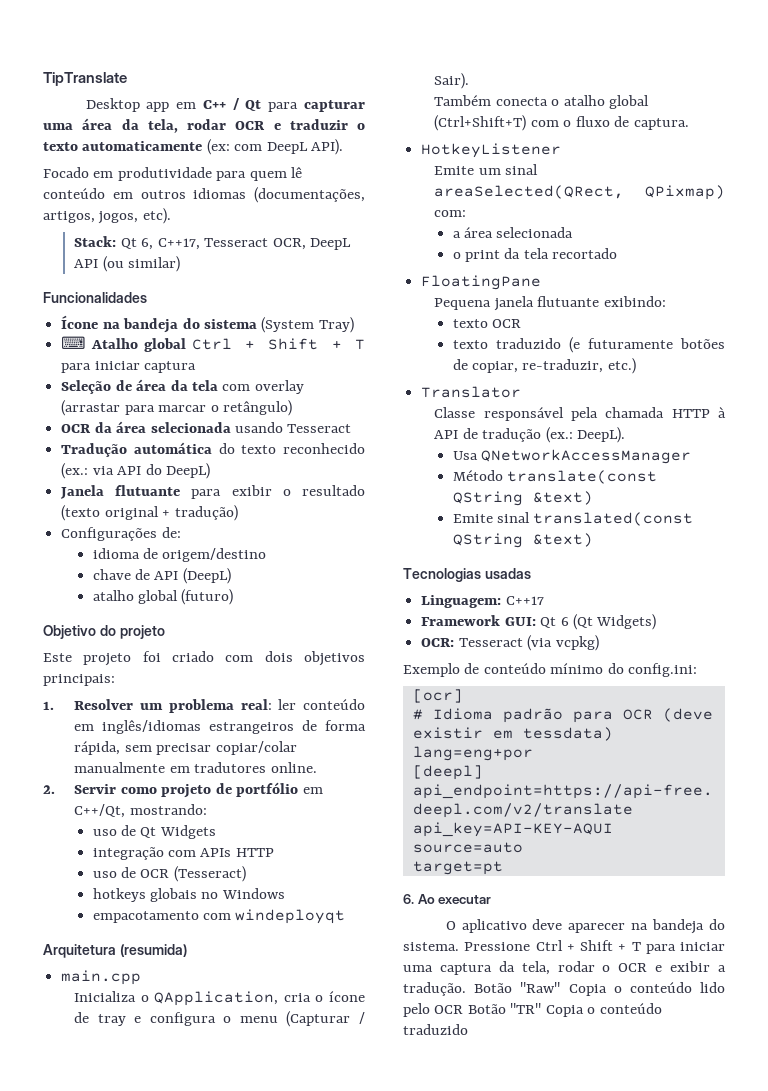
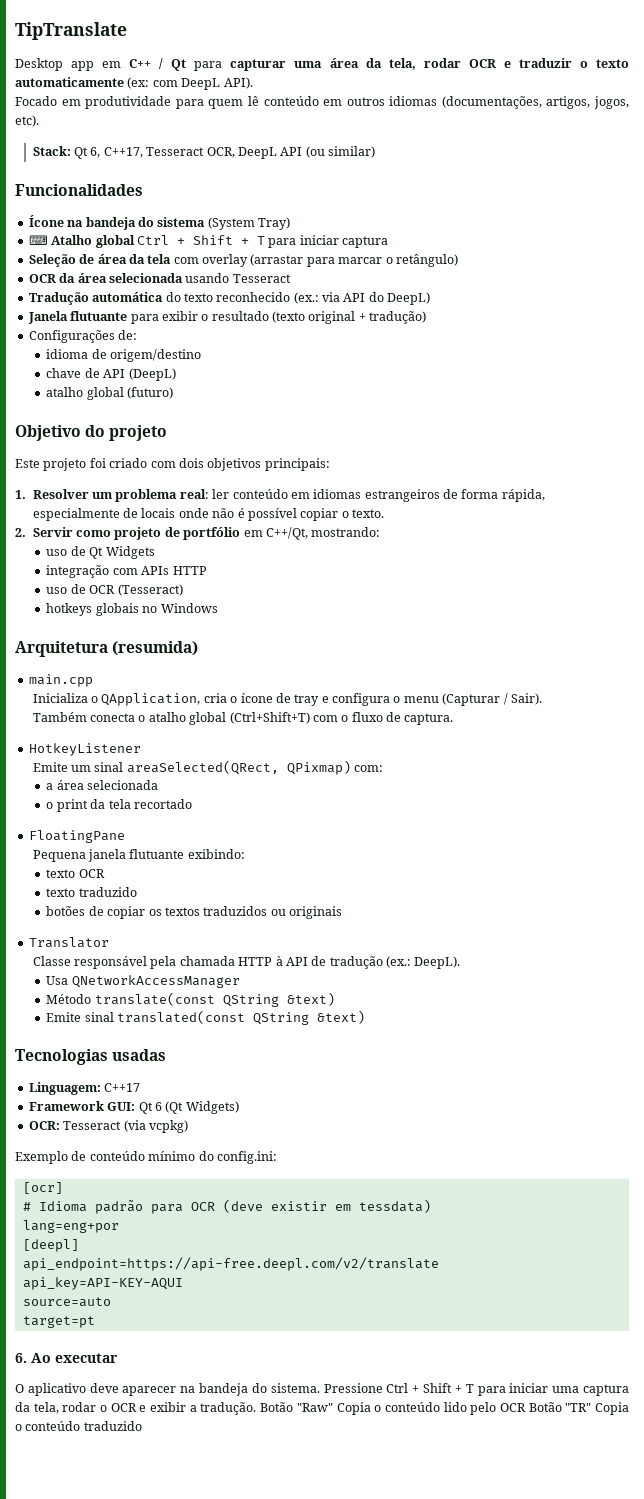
- 1. Resolver um problema real: ler conteúdo em inglês/idiomas estrangeiros de forma rápida, sem precisar copiar/colar manualmente em tradutores online.
+ 1. Resolver um problema real: ler conteúdo em idiomas estrangeiros de forma rápida, especialmente de locais onde não é possível copiar o texto.
- empacotamento com windeployqt
- texto traduzido (e futuramente botões de copiar, re-traduzir, etc.)
+ texto traduzido
+ botões de copiar os textos traduzidos ou originais

